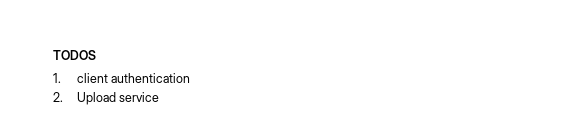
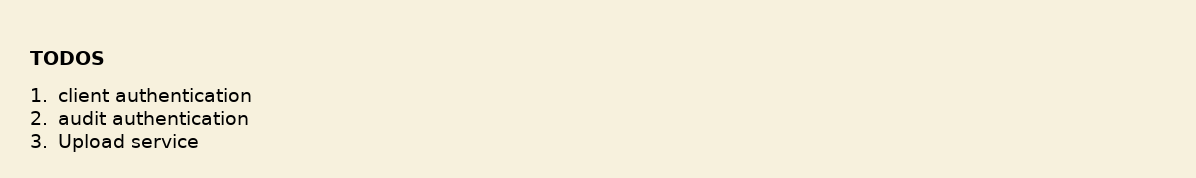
- 2. Upload service
+ 2. audit authentication
+ 3. Upload service

